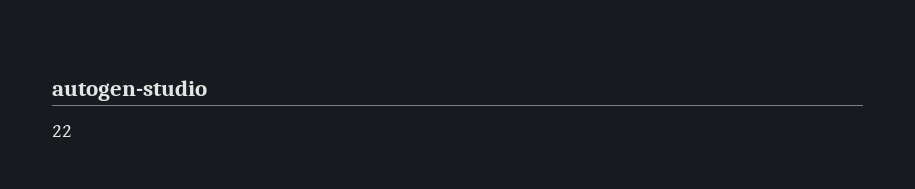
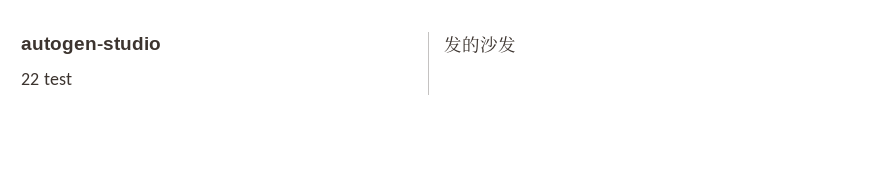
- 22
+ 22 test
+ 发的沙发

